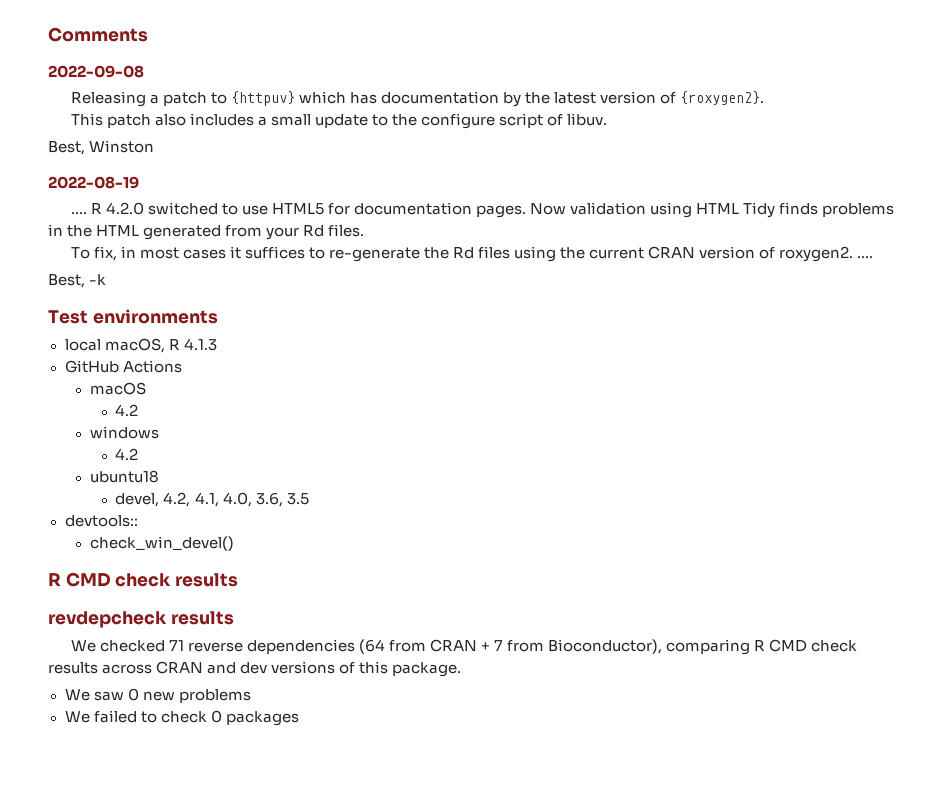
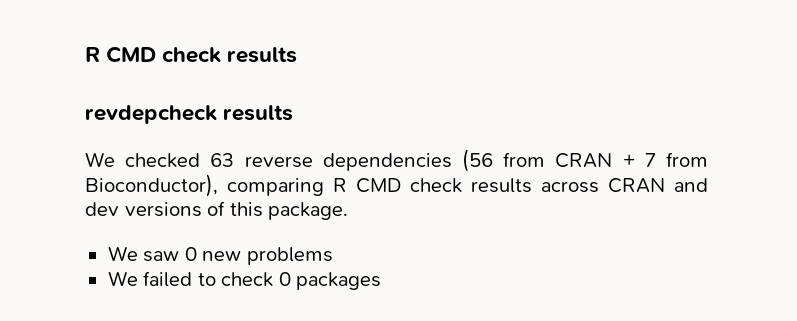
- Comments
- 2022-09-08
- Releasing a patch to {httpuv} which has documentation by the latest version of {roxygen2}.
- This patch also includes a small update to the configure script of libuv.
- Best, Winston
- 2022-08-19
- .... R 4.2.0 switched to use HTML5 for documentation pages. Now validation using HTML Tidy finds problems in the HTML generated from your Rd files.
- To fix, in most cases it suffices to re-generate the Rd files using the current CRAN version of roxygen2. ....
- Best, -k
- Test environments
- local macOS, R 4.1.3
- GitHub Actions
- macOS
- 4.2
- windows
- 4.2
- ubuntu18
- devel, 4.2, 4.1, 4.0, 3.6, 3.5
- devtools::
- check_win_devel()
- We checked 71 reverse dependencies (64 from CRAN + 7 from Bioconductor), comparing R CMD check results across CRAN and dev versions of this package.
+ We checked 63 reverse dependencies (56 from CRAN + 7 from Bioconductor), comparing R CMD check results across CRAN and dev versions of this package.

